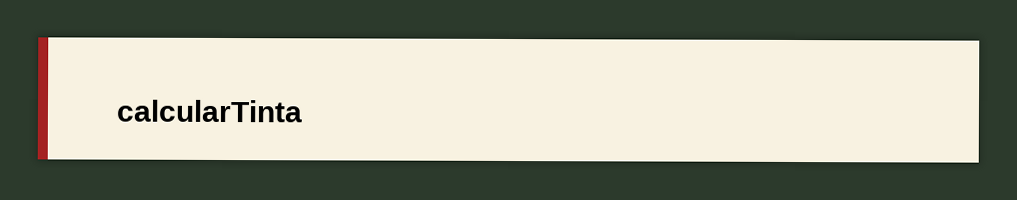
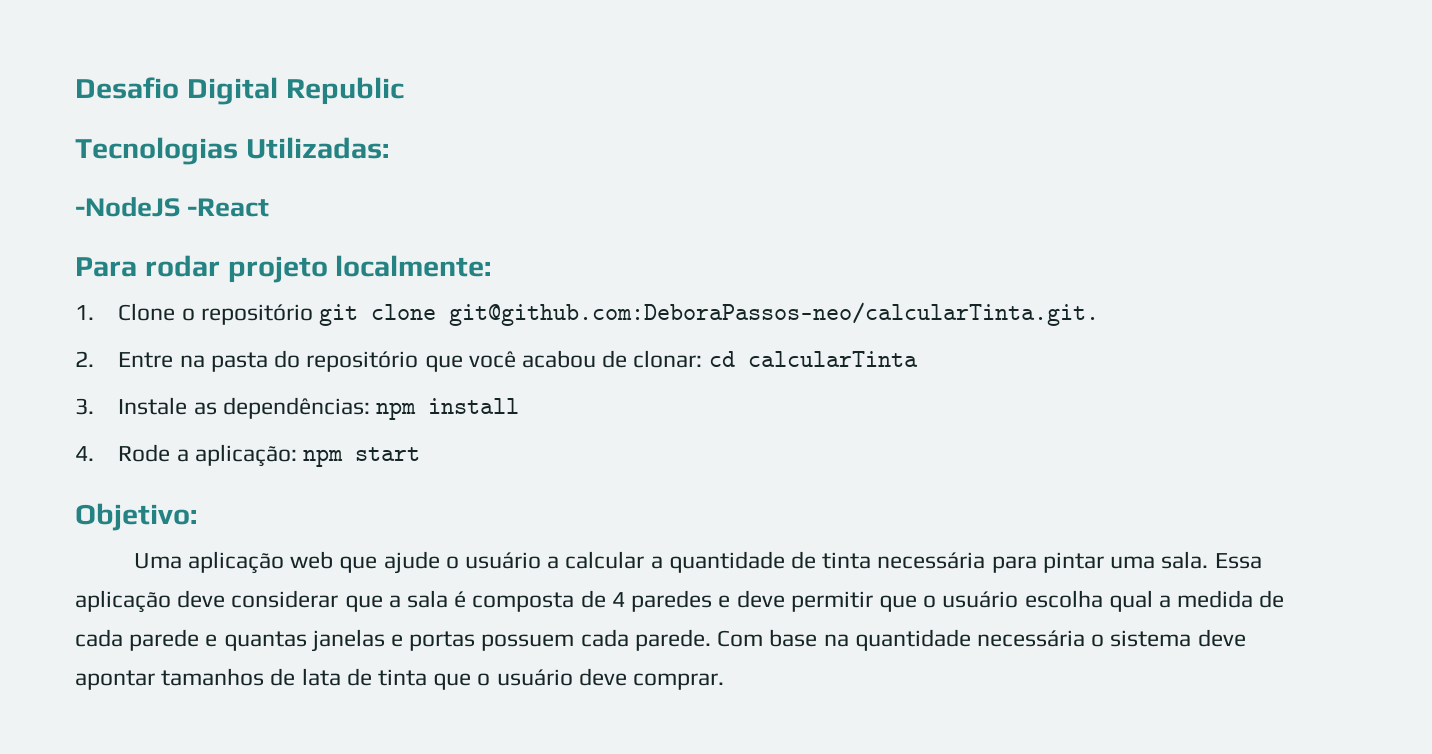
- calcularTinta
+ Desafio Digital Republic
+ Tecnologias Utilizadas:
+ -NodeJS -React
+ Para rodar projeto localmente:
+ 1. Clone o repositório git clone git@github.com:DeboraPassos-neo/calcularTinta.git.
+ 2. Entre na pasta do repositório que você acabou de clonar: cd calcularTinta
+ 3. Instale as dependências: npm install
+ 4. Rode a aplicação: npm start
+ Objetivo:
+ Uma aplicação web que ajude o usuário a calcular a quantidade de tinta necessária para pintar uma sala. Essa aplicação deve considerar que a sala é composta de 4 paredes e deve permitir que o usuário escolha qual a medida de cada parede e quantas janelas e portas possuem cada parede. Com base na quantidade necessária o sistema deve apontar tamanhos de lata de tinta que o usuário deve comprar.

